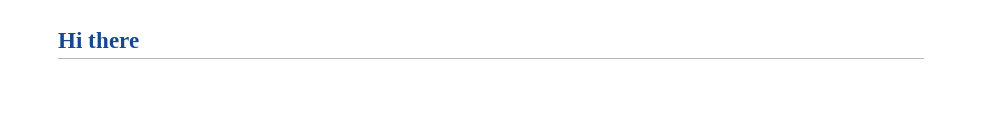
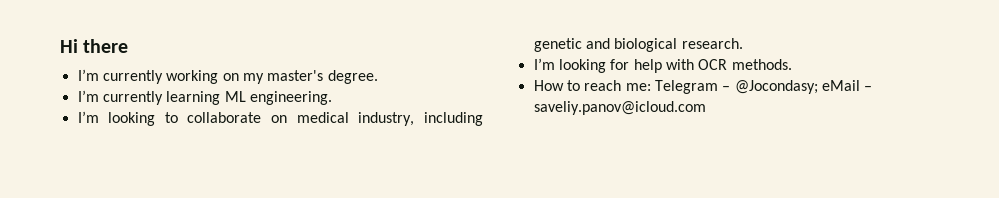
+ I’m currently working on my master's degree.
+ I’m currently learning ML engineering.
+ I’m looking to collaborate on medical industry, including genetic and biological research.
+ I’m looking for help with OCR methods.
+ How to reach me: Telegram – @Jocondasy; eMail – saveliy.panov@icloud.com

